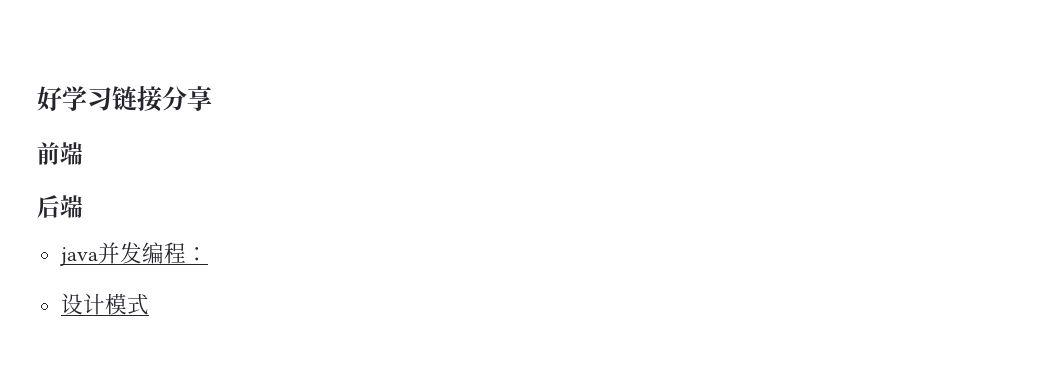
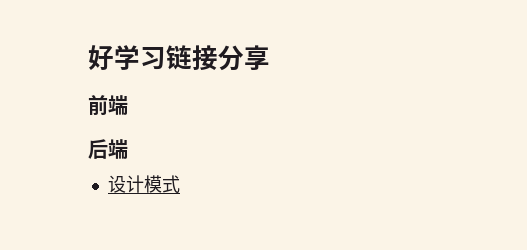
- java并发编程：

